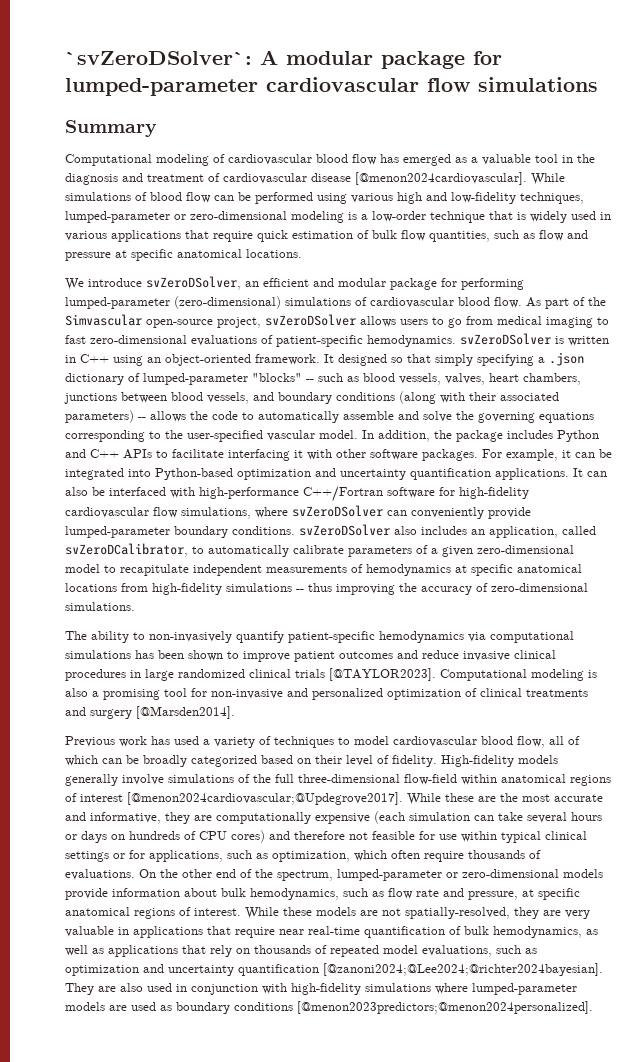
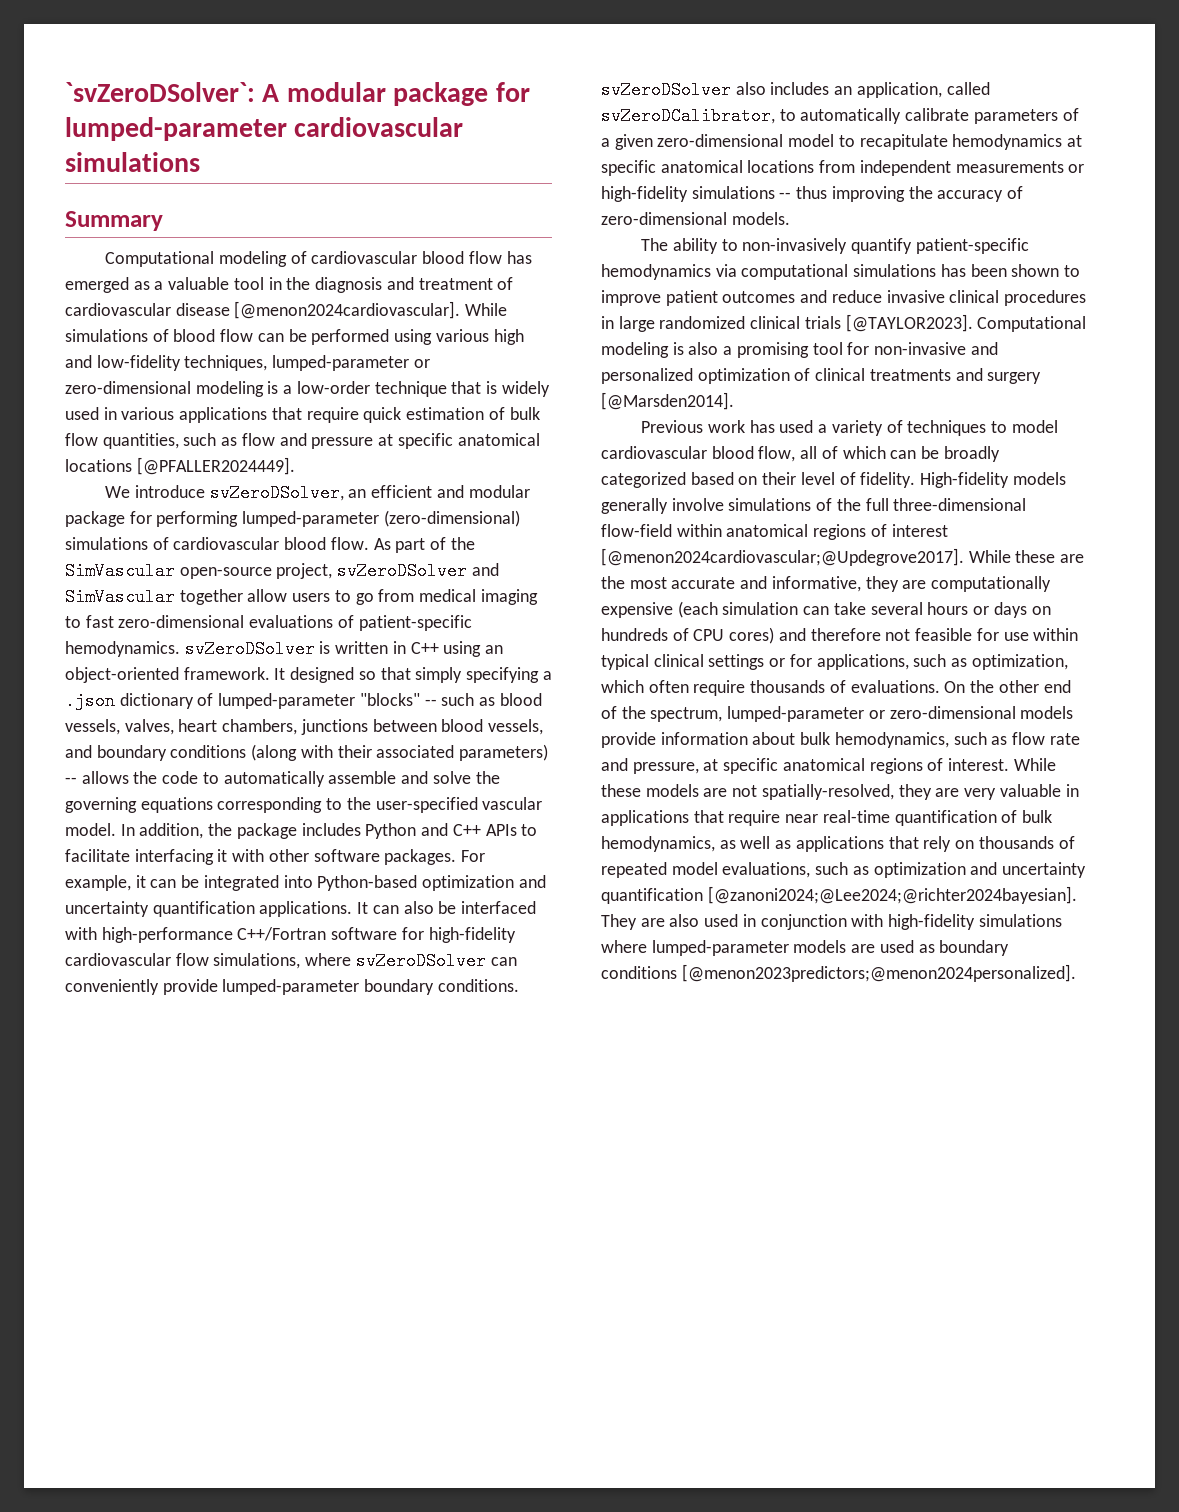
- `svZeroDSolver`: A modular package for lumped-parameter cardiovascular flow simulations
+ `svZeroDSolver`: A modular package for lumped-parameter cardiovascular simulations
- While simulations of blood flow can be performed using various high and low-fidelity techniques, lumped-parameter or zero-dimensional modeling is a low-order technique that is widely used in various applications that require quick estimation of bulk flow quantities, such as flow and pressure at specific anatomical locations.
+ While simulations of blood flow can be performed using various high and low-fidelity techniques, lumped-parameter or zero-dimensional modeling is a low-order technique that is widely used in various applications that require quick estimation of bulk flow quantities, such as flow and pressure at specific anatomical locations [@PFALLER2024449].
- As part of the Simvascular open-source project, svZeroDSolver allows users to go from medical imaging to fast zero-dimensional evaluations of patient-specific hemodynamics. svZeroDSolver is written in C++ using an object-oriented framework.
+ As part of the SimVascular open-source project, svZeroDSolver and SimVascular together allow users to go from medical imaging to fast zero-dimensional evaluations of patient-specific hemodynamics. svZeroDSolver is written in C++ using an object-oriented framework.
- It can also be interfaced with high-performance C++/Fortran software for high-fidelity cardiovascular flow simulations, where svZeroDSolver can conveniently provide lumped-parameter boundary conditions. svZeroDSolver also includes an application, called svZeroDCalibrator, to automatically calibrate parameters of a given zero-dimensional model to recapitulate independent measurements of hemodynamics at specific anatomical locations from high-fidelity simulations -- thus improving the accuracy of zero-dimensional simulations.
+ It can also be interfaced with high-performance C++/Fortran software for high-fidelity cardiovascular flow simulations, where svZeroDSolver can conveniently provide lumped-parameter boundary conditions. svZeroDSolver also includes an application, called svZeroDCalibrator, to automatically calibrate parameters of a given zero-dimensional model to recapitulate hemodynamics at specific anatomical locations from independent measurements or high-fidelity simulations -- thus improving the accuracy of zero-dimensional models.

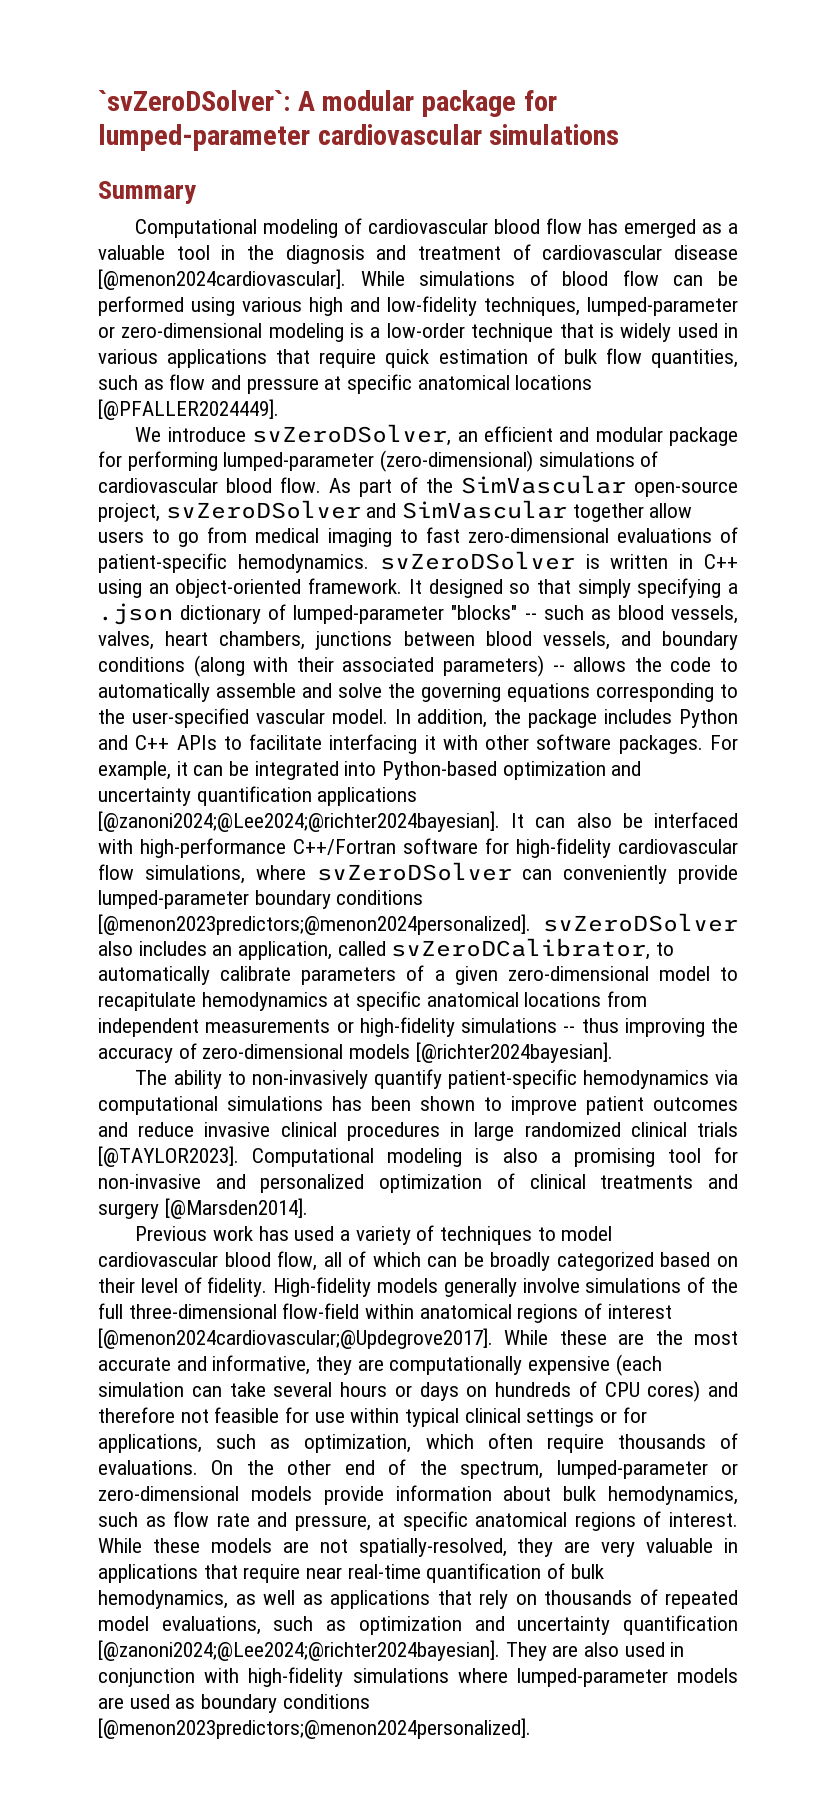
- For example, it can be integrated into Python-based optimization and uncertainty quantification applications.
+ For example, it can be integrated into Python-based optimization and uncertainty quantification applications [@zanoni2024;@Lee2024;@richter2024bayesian].
- It can also be interfaced with high-performance C++/Fortran software for high-fidelity cardiovascular flow simulations, where svZeroDSolver can conveniently provide lumped-parameter boundary conditions. svZeroDSolver also includes an application, called svZeroDCalibrator, to automatically calibrate parameters of a given zero-dimensional model to recapitulate hemodynamics at specific anatomical locations from independent measurements or high-fidelity simulations -- thus improving the accuracy of zero-dimensional models.
+ It can also be interfaced with high-performance C++/Fortran software for high-fidelity cardiovascular flow simulations, where svZeroDSolver can conveniently provide lumped-parameter boundary conditions [@menon2023predictors;@menon2024personalized]. svZeroDSolver also includes an application, called svZeroDCalibrator, to automatically calibrate parameters of a given zero-dimensional model to recapitulate hemodynamics at specific anatomical locations from independent measurements or high-fidelity simulations -- thus improving the accuracy of zero-dimensional models [@richter2024bayesian].

